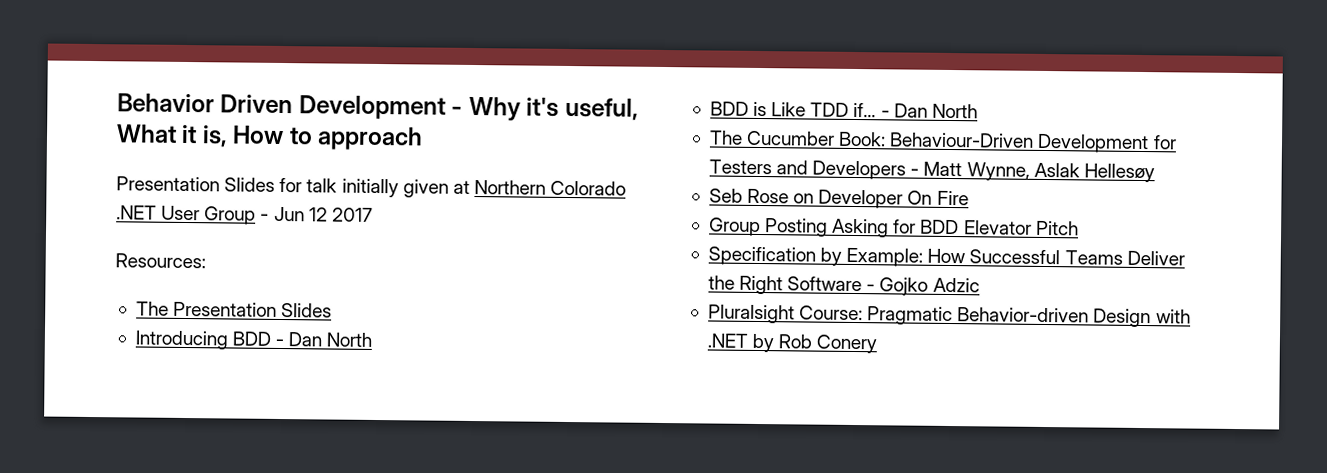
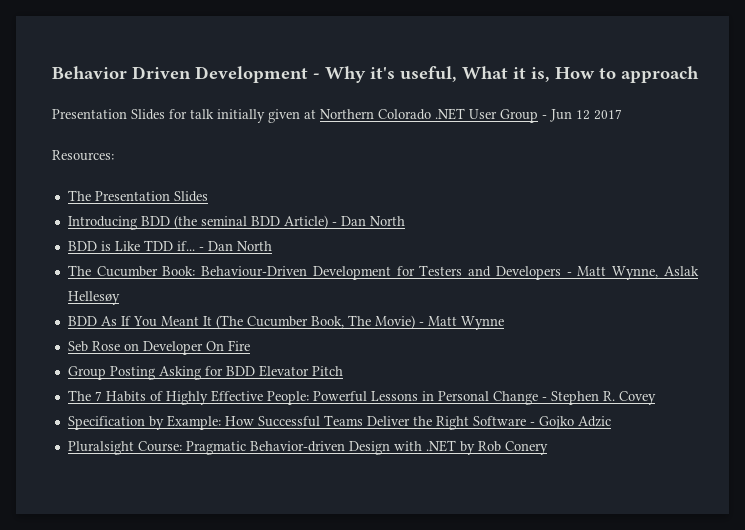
- Introducing BDD - Dan North
+ Introducing BDD (the seminal BDD Article) - Dan North
+ BDD As If You Meant It (The Cucumber Book, The Movie) - Matt Wynne
+ The 7 Habits of Highly Effective People: Powerful Lessons in Personal Change - Stephen R. Covey

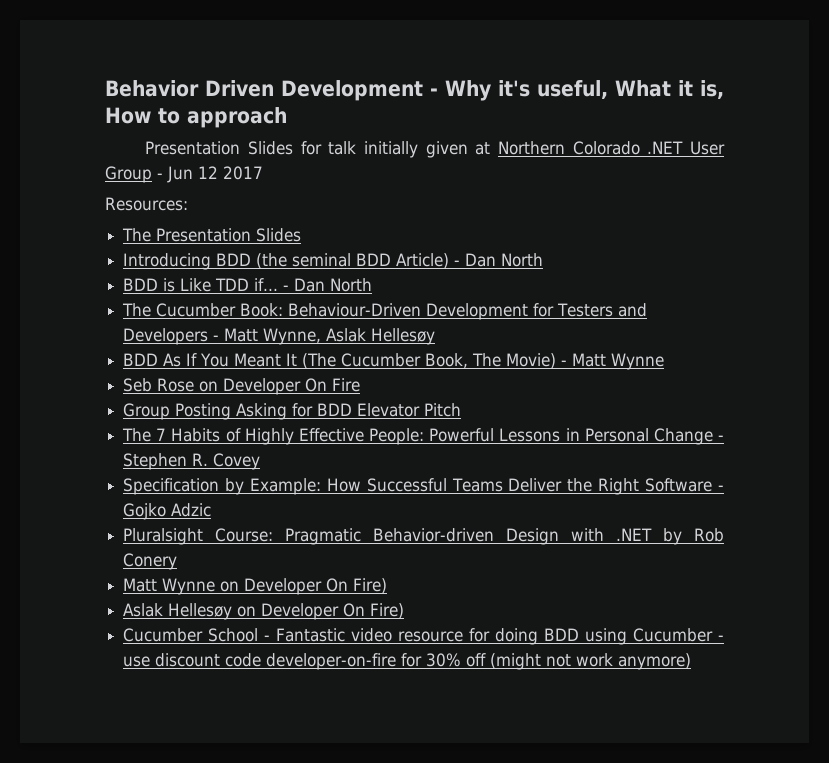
+ Matt Wynne on Developer On Fire)
+ Aslak Hellesøy on Developer On Fire)
+ Cucumber School - Fantastic video resource for doing BDD using Cucumber - use discount code developer-on-fire for 30% off (might not work anymore)

